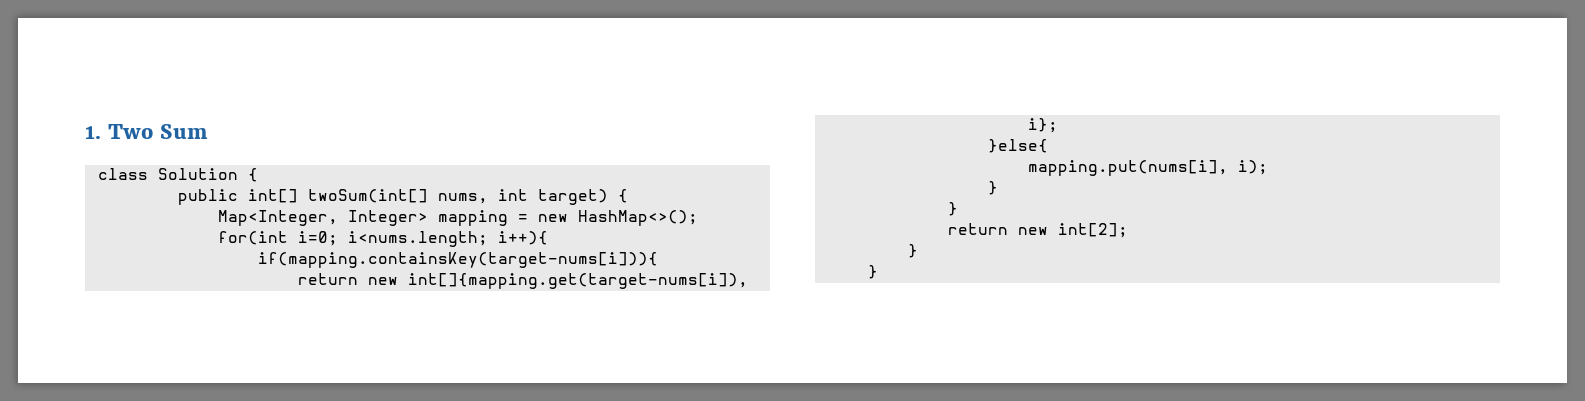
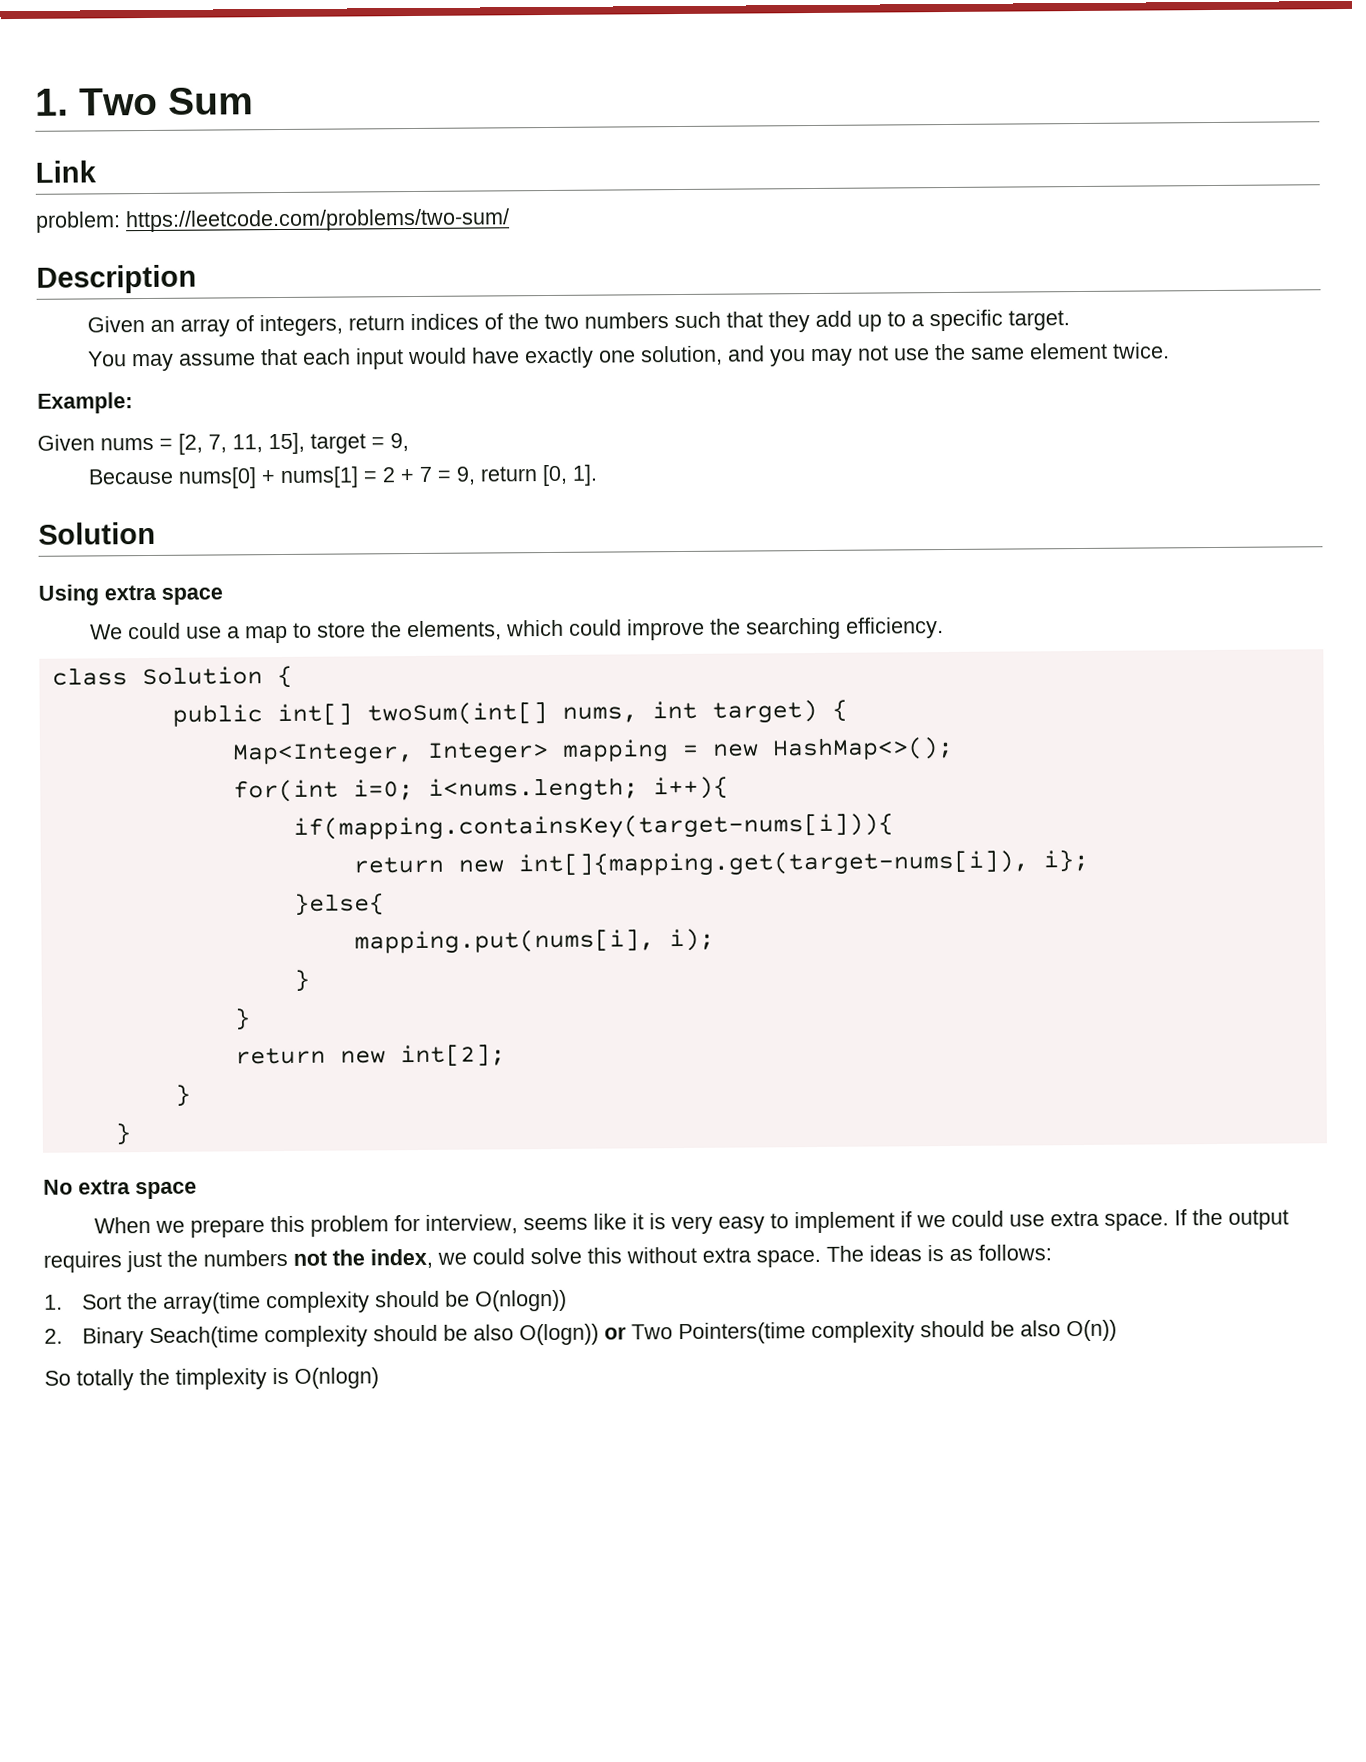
+ Link
+ problem: https://leetcode.com/problems/two-sum/
+ Description
+ Given an array of integers, return indices of the two numbers such that they add up to a specific target.
+ You may assume that each input would have exactly one solution, and you may not use the same element twice.
+ Example:
+ Given nums = [2, 7, 11, 15], target = 9,
+ Because nums[0] + nums[1] = 2 + 7 = 9, return [0, 1].
+ Solution
+ Using extra space
+ We could use a map to store the elements, which could improve the searching efficiency.
+ No extra space
+ When we prepare this problem for interview, seems like it is very easy to implement if we could use extra space. If the output requires just the numbers not the index, we could solve this without extra space. The ideas is as follows:
+ 1. Sort the array(time complexity should be O(nlogn))
+ 2. Binary Seach(time complexity should be also O(logn)) or Two Pointers(time complexity should be also O(n))
+ So totally the timplexity is O(nlogn)

